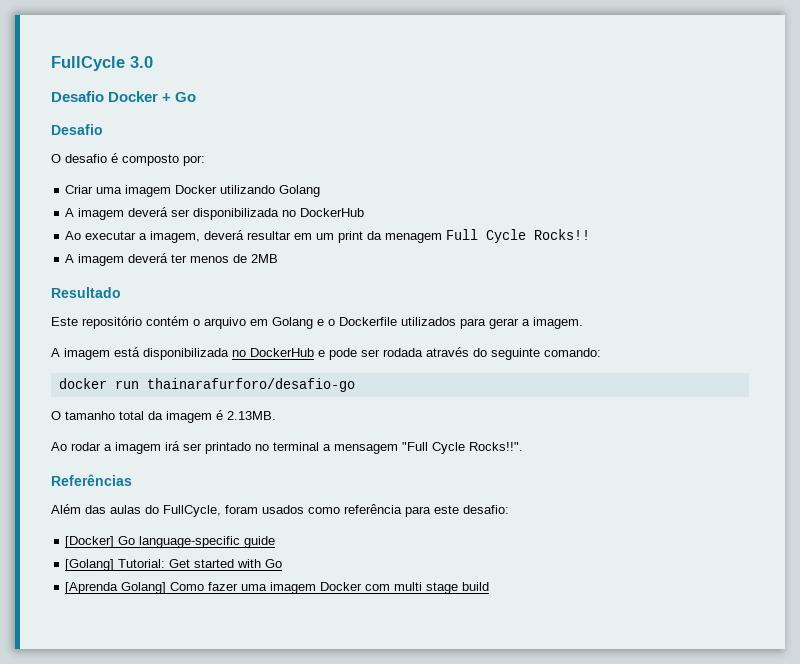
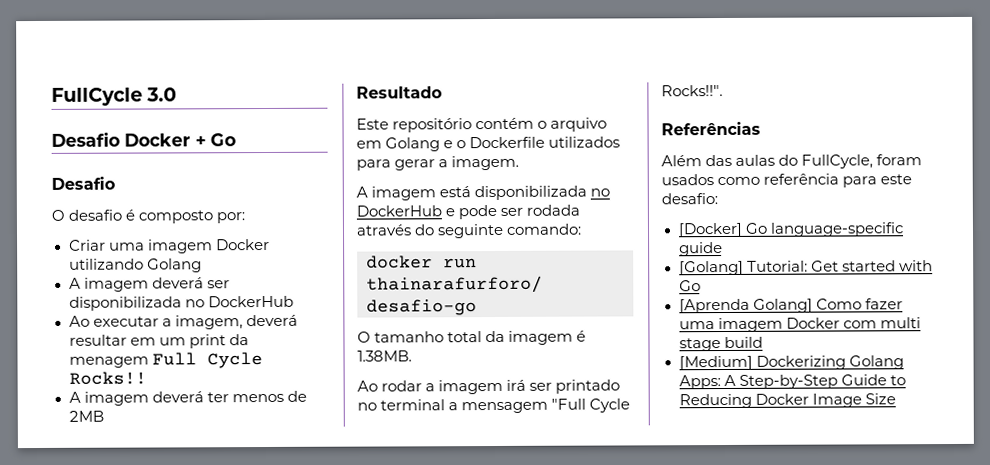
- O tamanho total da imagem é 2.13MB.
+ O tamanho total da imagem é 1.38MB.
+ [Medium] Dockerizing Golang Apps: A Step-by-Step Guide to Reducing Docker Image Size

